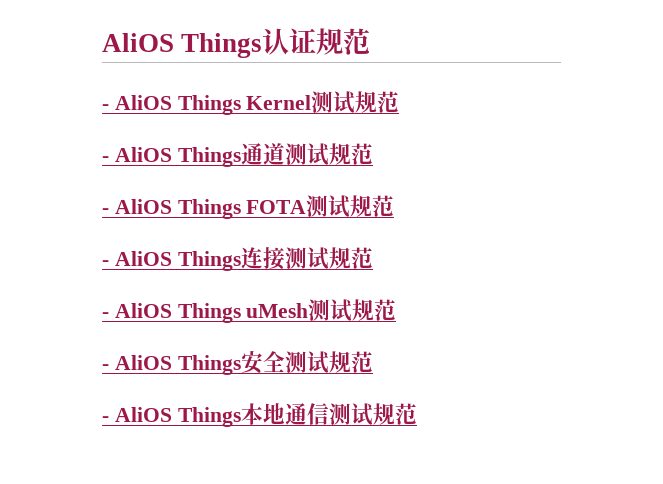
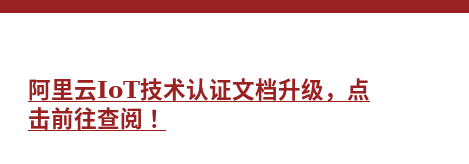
- AliOS Things认证规范
- - AliOS Things Kernel测试规范
- - AliOS Things通道测试规范
- - AliOS Things FOTA测试规范
- - AliOS Things连接测试规范
- - AliOS Things uMesh测试规范
- - AliOS Things安全测试规范
- - AliOS Things本地通信测试规范
+ 阿里云IoT技术认证文档升级，点击前往查阅！

